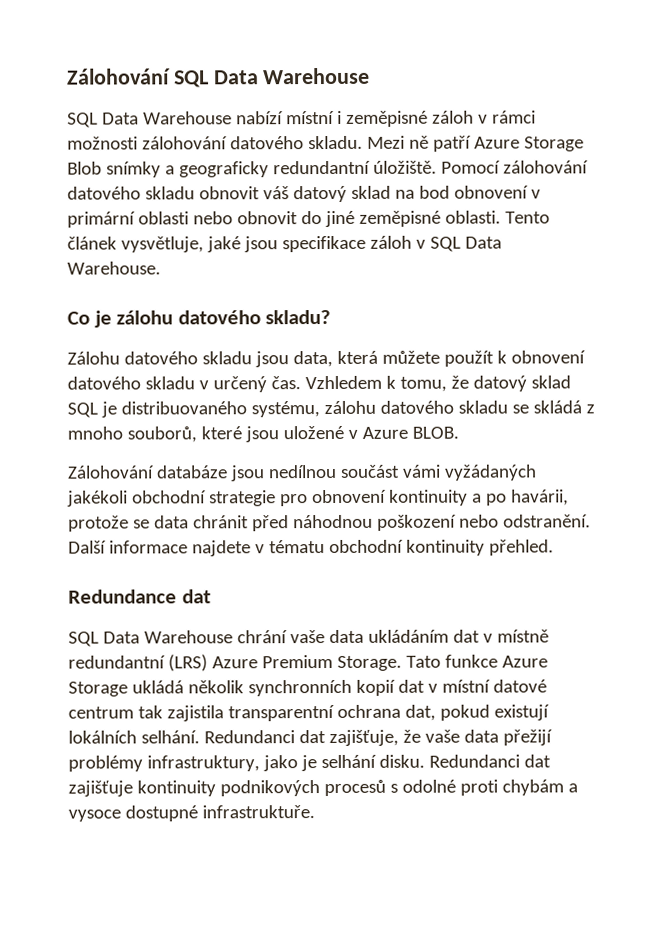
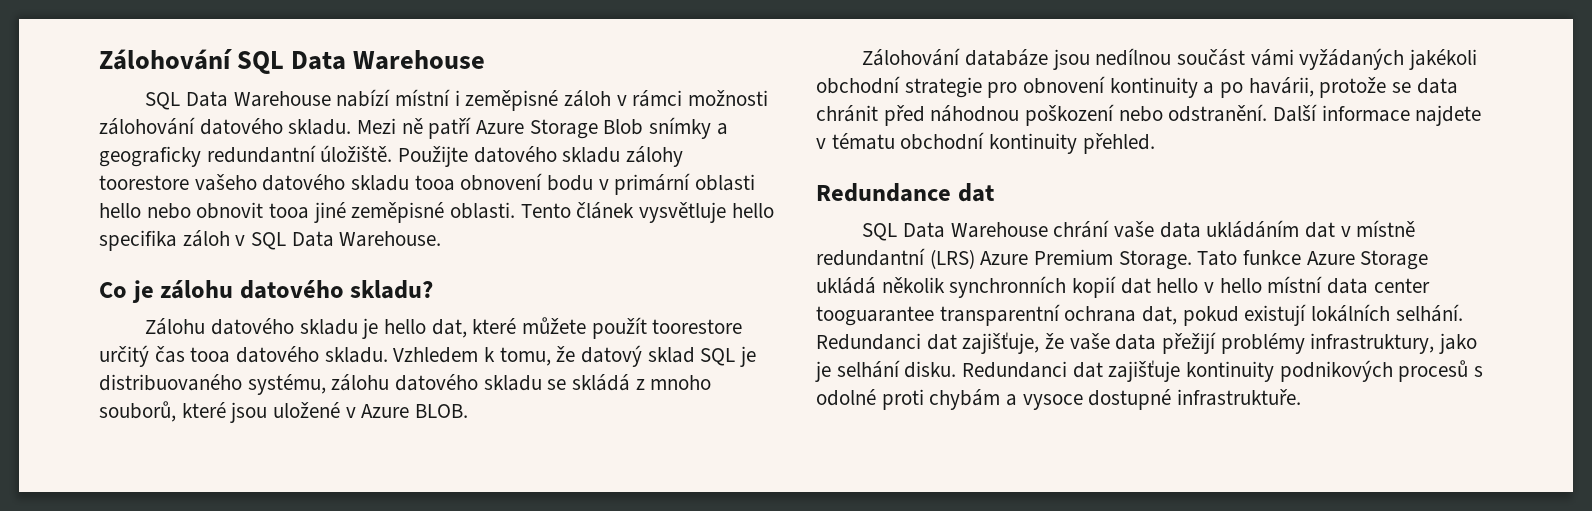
- Pomocí zálohování datového skladu obnovit váš datový sklad na bod obnovení v primární oblasti nebo obnovit do jiné zeměpisné oblasti.
+ Použijte datového skladu zálohy toorestore vašeho datového skladu tooa obnovení bodu v primární oblasti hello nebo obnovit tooa jiné zeměpisné oblasti.
- Tento článek vysvětluje, jaké jsou specifikace záloh v SQL Data Warehouse.
+ Tento článek vysvětluje hello specifika záloh v SQL Data Warehouse.
- Zálohu datového skladu jsou data, která můžete použít k obnovení datového skladu v určený čas.
+ Zálohu datového skladu je hello dat, které můžete použít toorestore určitý čas tooa datového skladu.
- Tato funkce Azure Storage ukládá několik synchronních kopií dat v místní datové centrum tak zajistila transparentní ochrana dat, pokud existují lokálních selhání.
+ Tato funkce Azure Storage ukládá několik synchronních kopií dat hello v hello místní data center tooguarantee transparentní ochrana dat, pokud existují lokálních selhání.

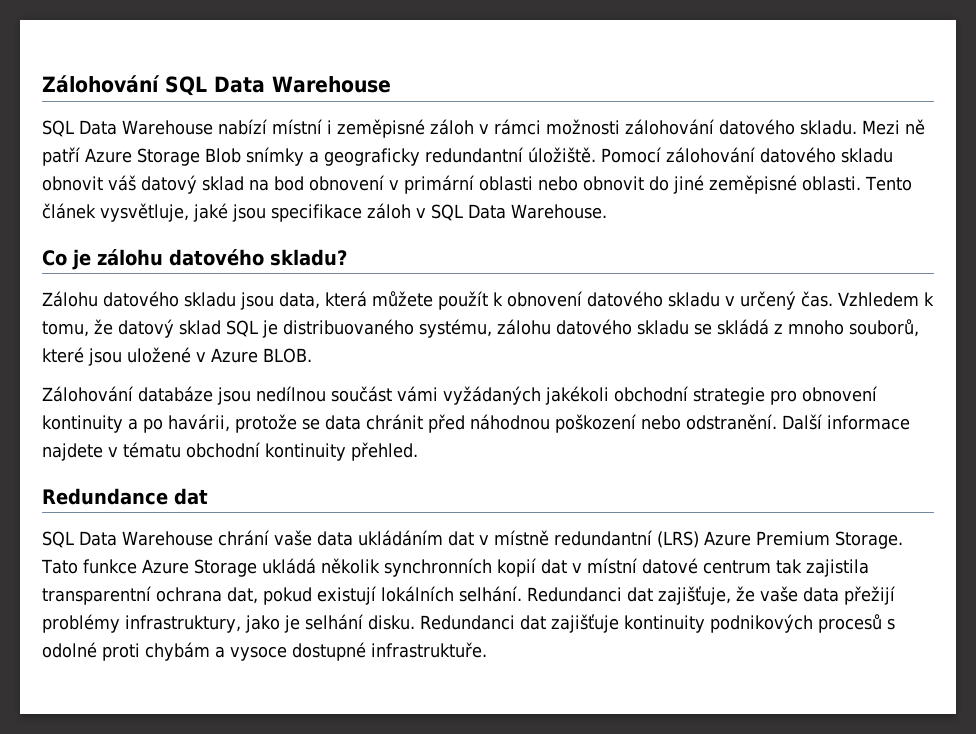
- Použijte datového skladu zálohy toorestore vašeho datového skladu tooa obnovení bodu v primární oblasti hello nebo obnovit tooa jiné zeměpisné oblasti.
+ Pomocí zálohování datového skladu obnovit váš datový sklad na bod obnovení v primární oblasti nebo obnovit do jiné zeměpisné oblasti.
- Tento článek vysvětluje hello specifika záloh v SQL Data Warehouse.
+ Tento článek vysvětluje, jaké jsou specifikace záloh v SQL Data Warehouse.
- Zálohu datového skladu je hello dat, které můžete použít toorestore určitý čas tooa datového skladu.
+ Zálohu datového skladu jsou data, která můžete použít k obnovení datového skladu v určený čas.
- Tato funkce Azure Storage ukládá několik synchronních kopií dat hello v hello místní data center tooguarantee transparentní ochrana dat, pokud existují lokálních selhání.
+ Tato funkce Azure Storage ukládá několik synchronních kopií dat v místní datové centrum tak zajistila transparentní ochrana dat, pokud existují lokálních selhání.

